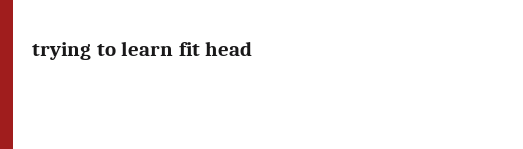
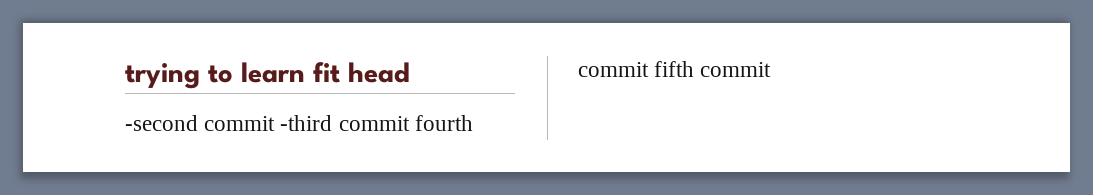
+ -second commit -third commit fourth commit fifth commit

